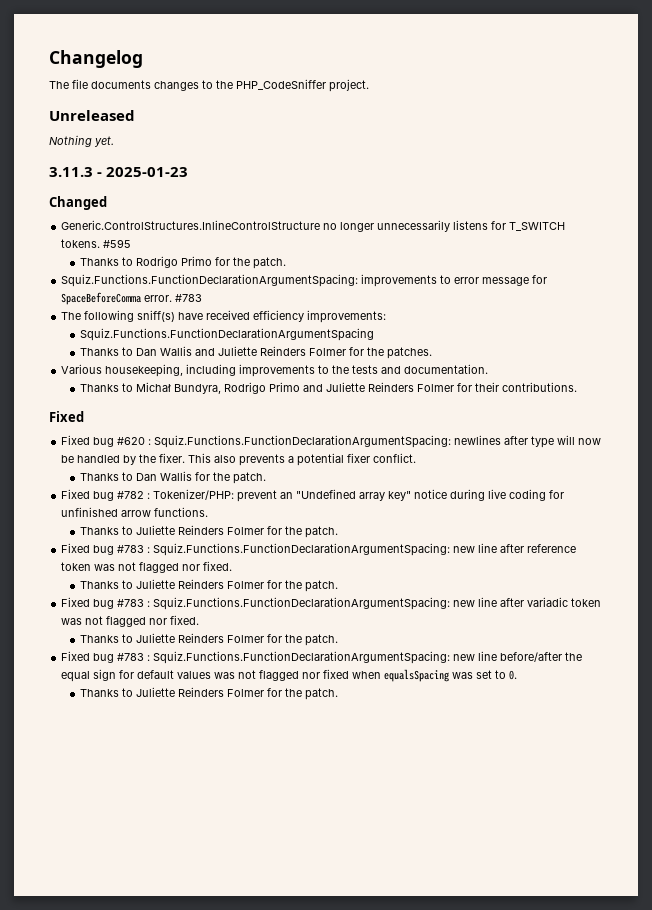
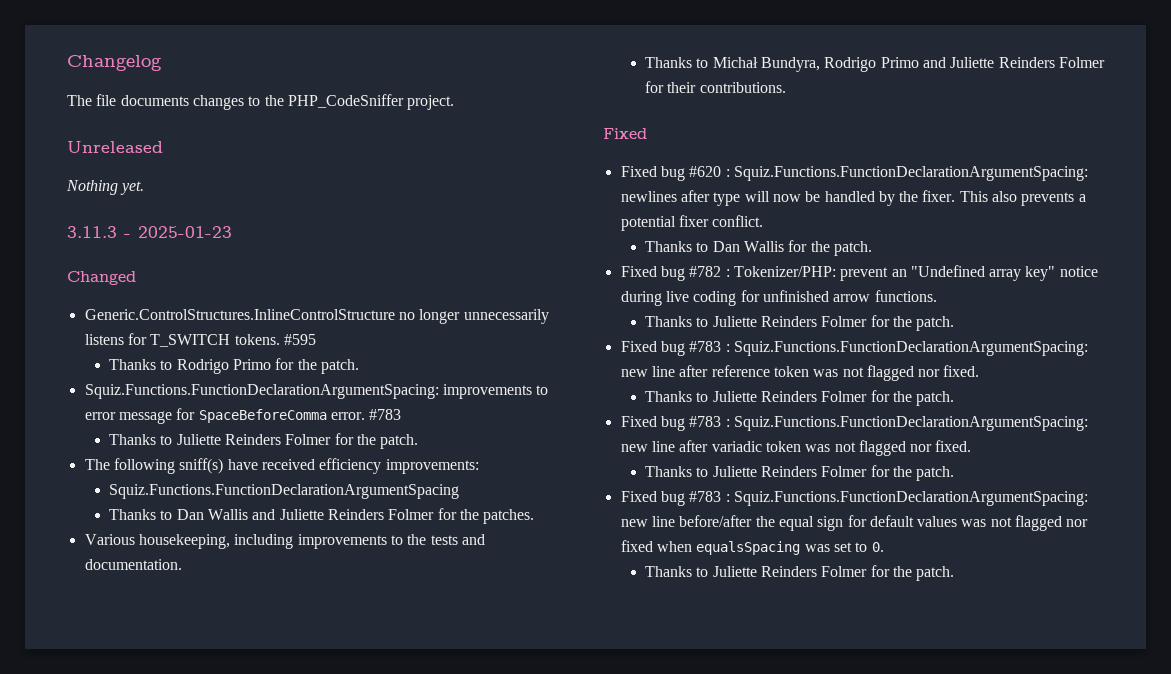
  Squiz.Functions.FunctionDeclarationArgumentSpacing: improvements to error message for SpaceBeforeComma error. #783
+ Thanks to Juliette Reinders Folmer for the patch.

